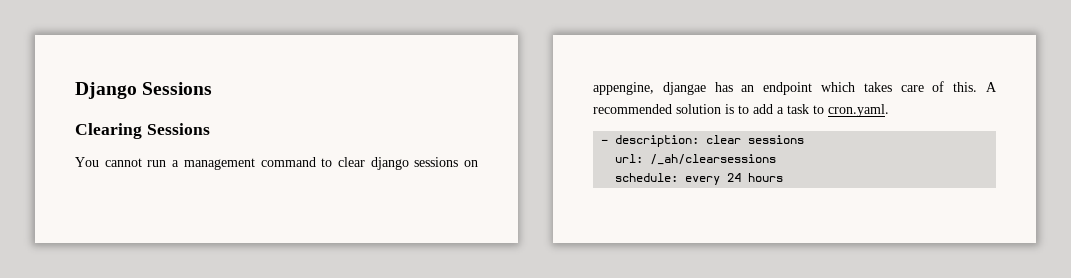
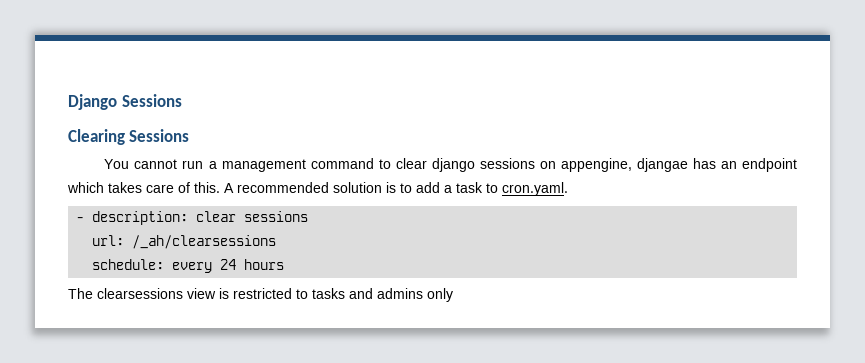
+ The clearsessions view is restricted to tasks and admins only

